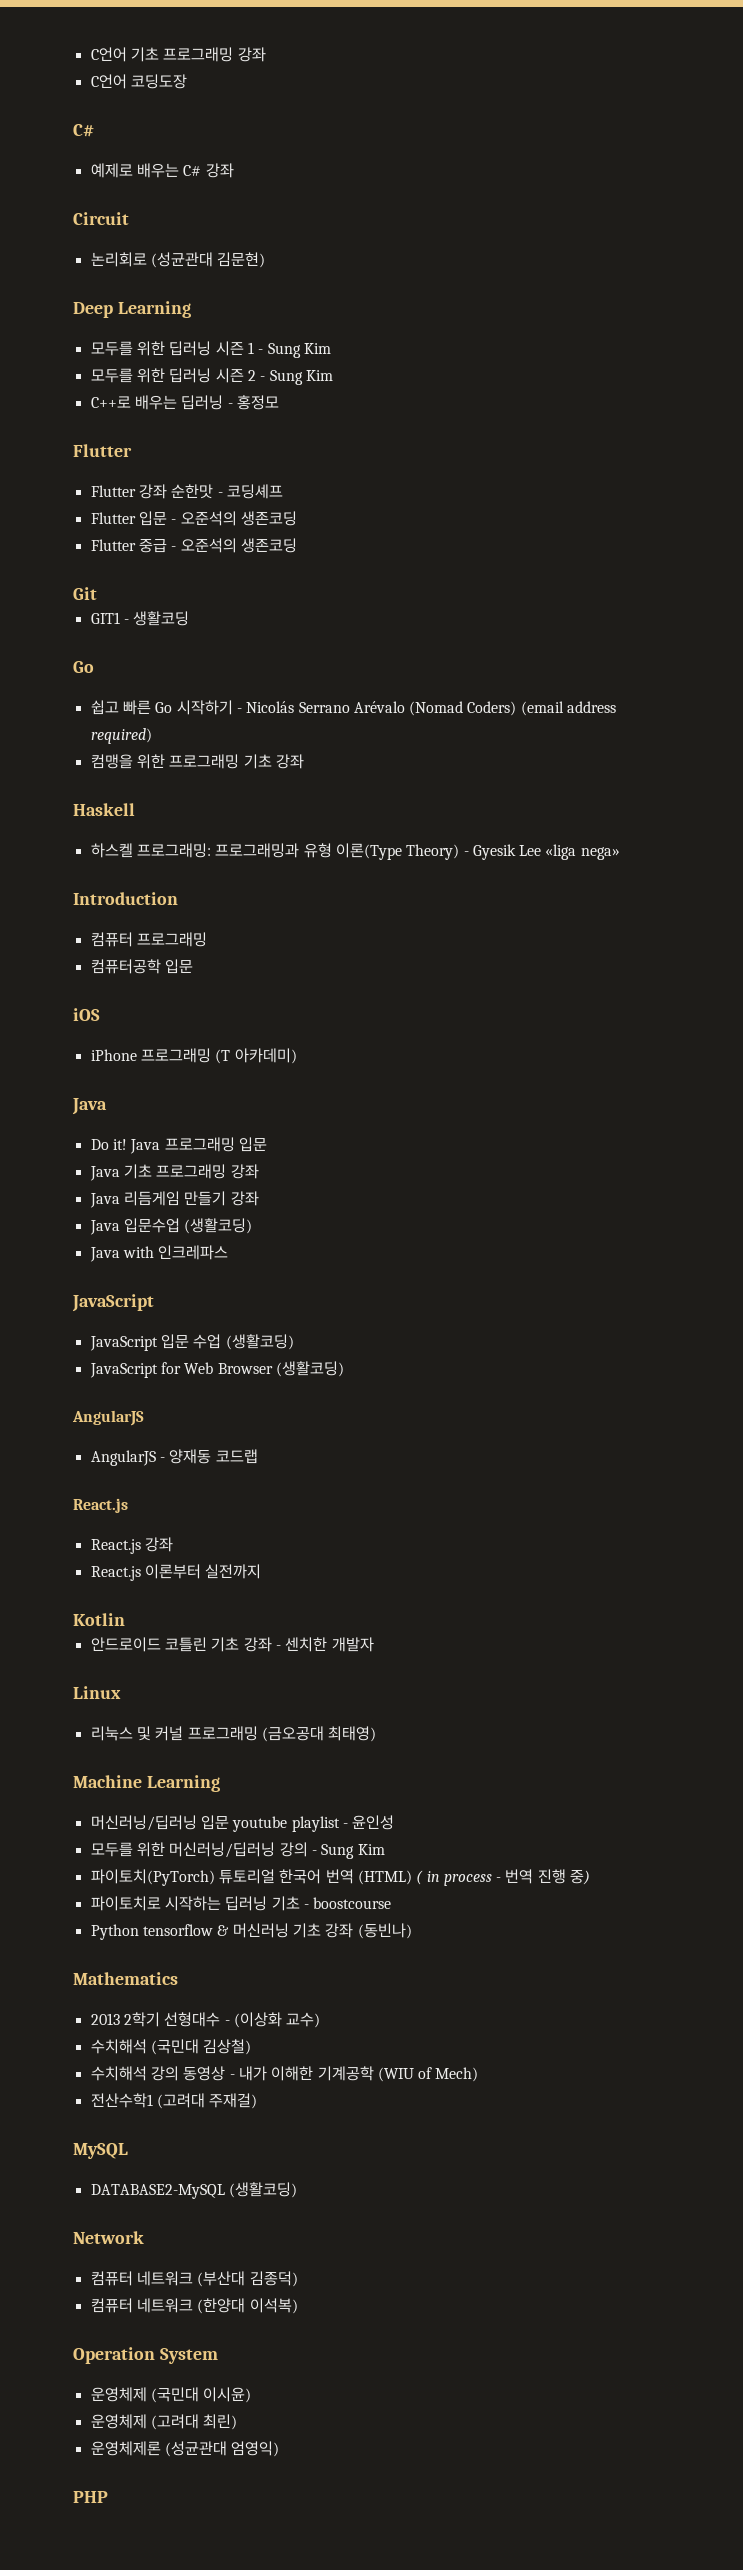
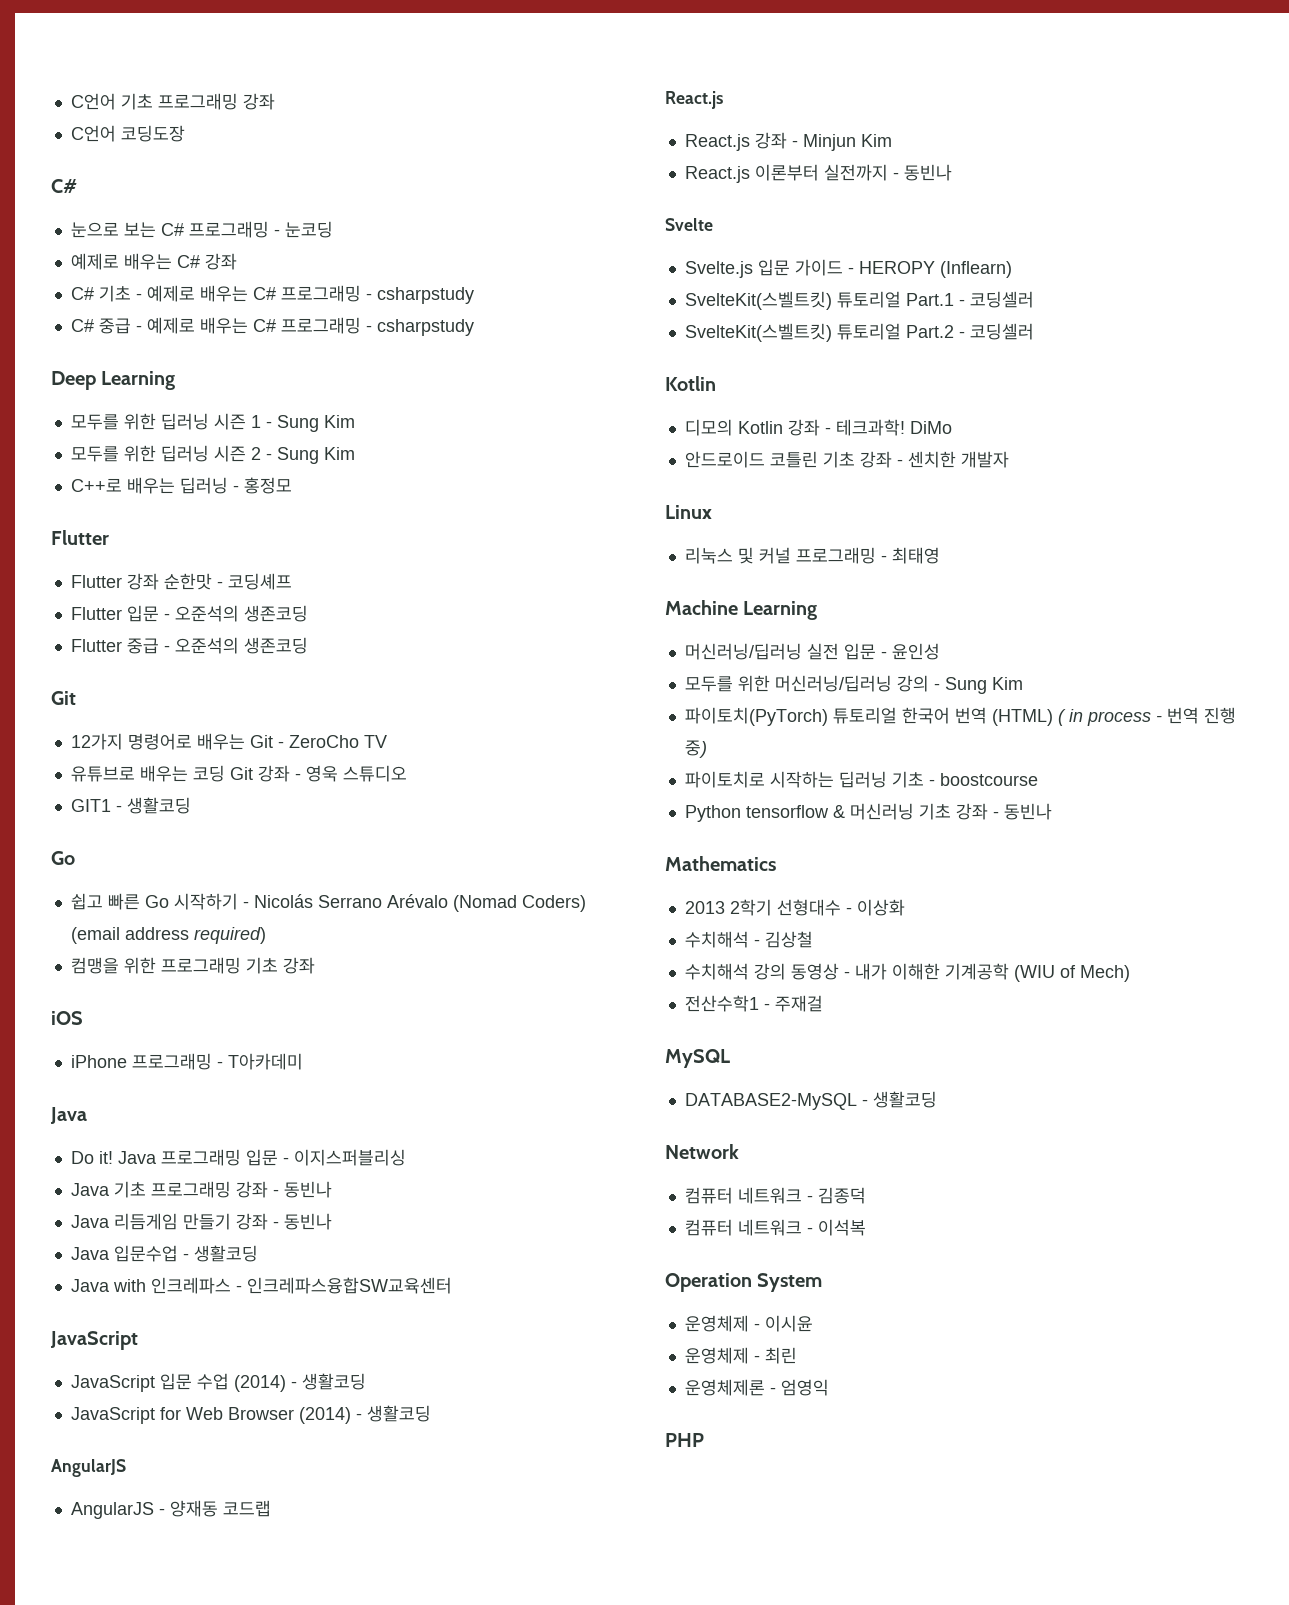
+ 눈으로 보는 C# 프로그래밍 - 눈코딩
  예제로 배우는 C# 강좌
- Circuit
- 논리회로 (성균관대 김문현)
+ C# 기초 - 예제로 배우는 C# 프로그래밍 - csharpstudy
+ C# 중급 - 예제로 배우는 C# 프로그래밍 - csharpstudy
+ 12가지 명령어로 배우는 Git - ZeroCho TV
+ 유튜브로 배우는 코딩 Git 강좌 - 영욱 스튜디오
- Haskell
- 하스켈 프로그래밍: 프로그래밍과 유형 이론(Type Theory) - Gyesik Lee «liga nega»
- Introduction
- 컴퓨터 프로그래밍
- 컴퓨터공학 입문
- iPhone 프로그래밍 (T 아카데미)
+ iPhone 프로그래밍 - T아카데미
- Java 프로그래밍 입문
+ Java 프로그래밍 입문 - 이지스퍼블리싱
- Java 기초 프로그래밍 강좌
+ Java 기초 프로그래밍 강좌 - 동빈나
- Java 리듬게임 만들기 강좌
+ Java 리듬게임 만들기 강좌 - 동빈나
- Java 입문수업 (생활코딩)
+ Java 입문수업 - 생활코딩
- Java with 인크레파스
+ Java with 인크레파스 - 인크레파스융합SW교육센터
- JavaScript 입문 수업 (생활코딩)
+ JavaScript 입문 수업 (2014) - 생활코딩
- JavaScript for Web Browser (생활코딩)
+ JavaScript for Web Browser (2014) - 생활코딩
- React.js 강좌
+ React.js 강좌 - Minjun Kim
- React.js 이론부터 실전까지
+ React.js 이론부터 실전까지 - 동빈나
+ Svelte
+ Svelte.js 입문 가이드 - HEROPY (Inflearn)
+ SvelteKit(스벨트킷) 튜토리얼 Part.1 - 코딩셀러
+ SvelteKit(스벨트킷) 튜토리얼 Part.2 - 코딩셀러
  Kotlin
+ 디모의 Kotlin 강좌 - 테크과학! DiMo
- 리눅스 및 커널 프로그래밍 (금오공대 최태영)
+ 리눅스 및 커널 프로그래밍 - 최태영
- 머신러닝/딥러닝 입문 youtube playlist - 윤인성
+ 머신러닝/딥러닝 실전 입문 - 윤인성
- Python tensorflow & 머신러닝 기초 강좌 (동빈나)
+ Python tensorflow & 머신러닝 기초 강좌 - 동빈나
- 2013 2학기 선형대수 - (이상화 교수)
- 수치해석 (국민대 김상철)
+ 2013 2학기 선형대수 - 이상화
+ 수치해석 - 김상철
- 전산수학1 (고려대 주재걸)
+ 전산수학1 - 주재걸
- DATABASE2-MySQL (생활코딩)
+ DATABASE2-MySQL - 생활코딩
- 컴퓨터 네트워크 (부산대 김종덕)
- 컴퓨터 네트워크 (한양대 이석복)
+ 컴퓨터 네트워크 - 김종덕
+ 컴퓨터 네트워크 - 이석복
- 운영체제 (국민대 이시윤)
- 운영체제 (고려대 최린)
+ 운영체제 - 이시윤
+ 운영체제 - 최린
- 운영체제론 (성균관대 엄영익)
+ 운영체제론 - 엄영익

